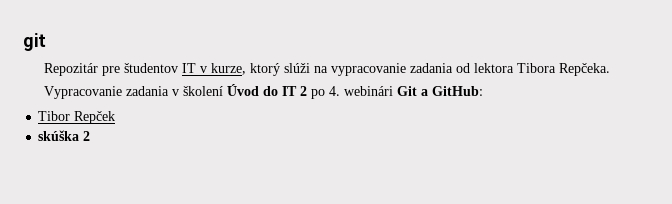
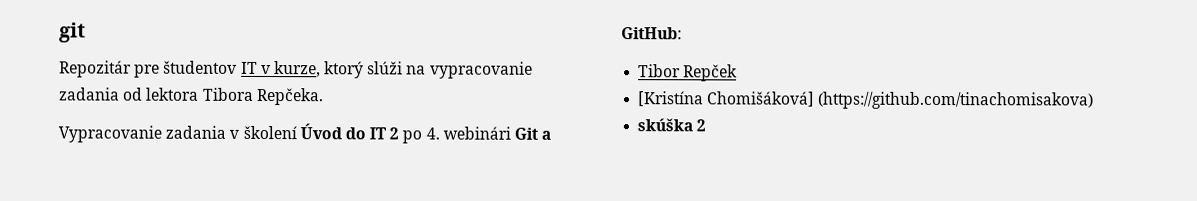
+ [Kristína Chomišáková] (https://github.com/tinachomisakova)

